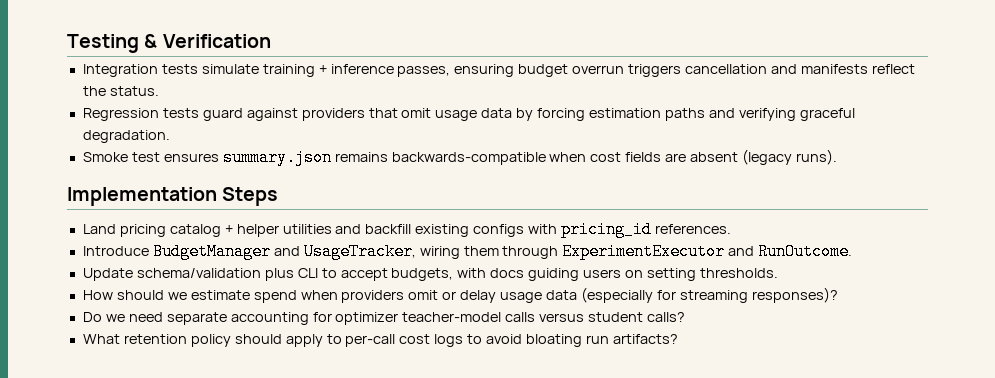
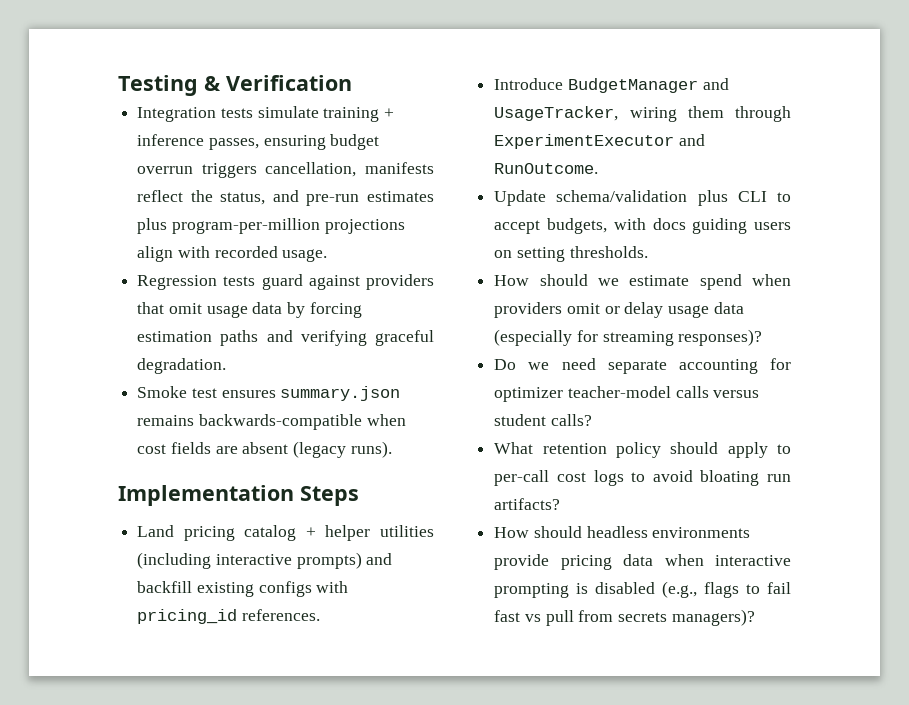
- Integration tests simulate training + inference passes, ensuring budget overrun triggers cancellation and manifests reflect the status.
+ Integration tests simulate training + inference passes, ensuring budget overrun triggers cancellation, manifests reflect the status, and pre-run estimates plus program-per-million projections align with recorded usage.
- Land pricing catalog + helper utilities and backfill existing configs with pricing_id references.
+ Land pricing catalog + helper utilities (including interactive prompts) and backfill existing configs with pricing_id references.
+ How should headless environments provide pricing data when interactive prompting is disabled (e.g., flags to fail fast vs pull from secrets managers)?

